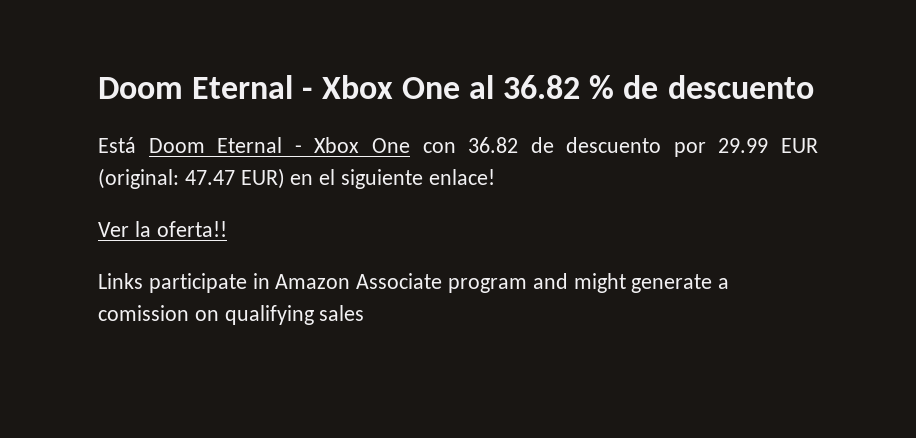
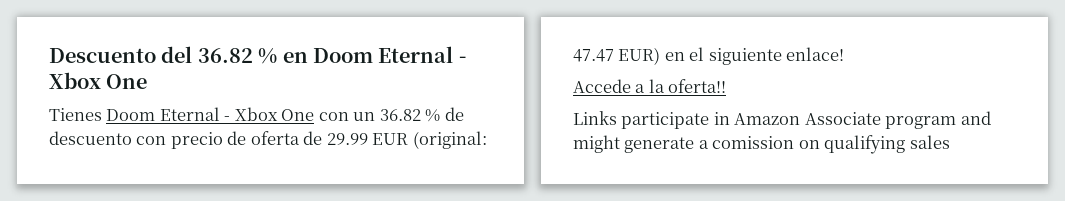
- Doom Eternal - Xbox One al 36.82 % de descuento
- Está Doom Eternal - Xbox One con 36.82 de descuento por 29.99 EUR (original: 47.47 EUR) en el siguiente enlace!
+ Descuento del 36.82 % en Doom Eternal - Xbox One
+ Tienes Doom Eternal - Xbox One con un 36.82 % de descuento con precio de oferta de 29.99 EUR (original: 47.47 EUR) en el siguiente enlace!
- Ver la oferta!!
+ Accede a la oferta!!

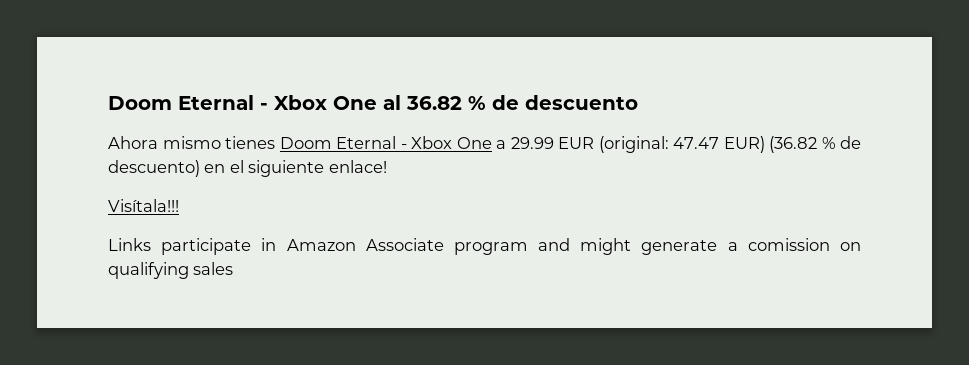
- Descuento del 36.82 % en Doom Eternal - Xbox One
- Tienes Doom Eternal - Xbox One con un 36.82 % de descuento con precio de oferta de 29.99 EUR (original: 47.47 EUR) en el siguiente enlace!
+ Doom Eternal - Xbox One al 36.82 % de descuento
+ Ahora mismo tienes Doom Eternal - Xbox One a 29.99 EUR (original: 47.47 EUR) (36.82 % de descuento) en el siguiente enlace!
- Accede a la oferta!!
+ Visítala!!!

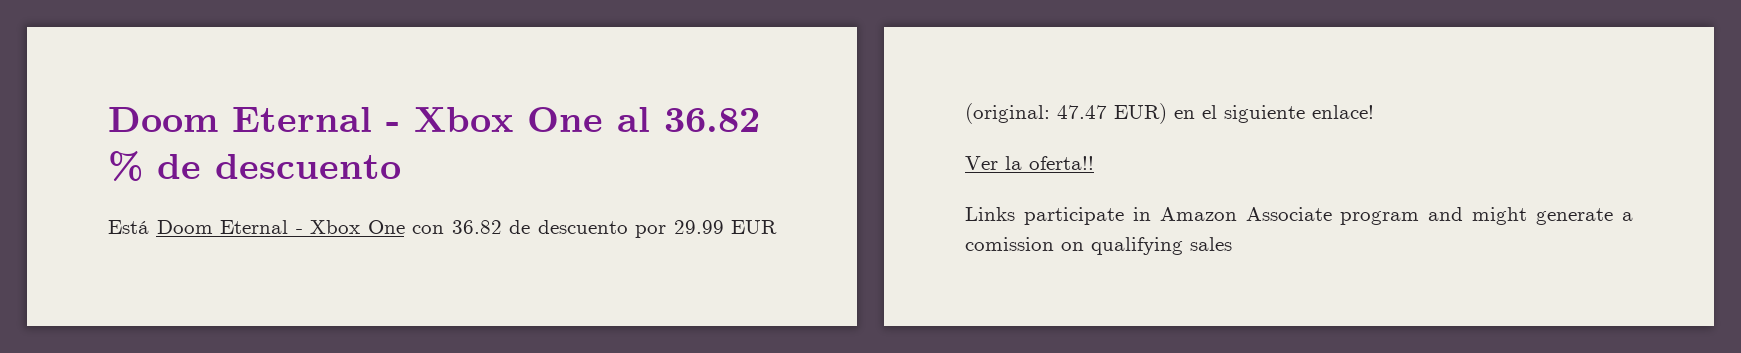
- Ahora mismo tienes Doom Eternal - Xbox One a 29.99 EUR (original: 47.47 EUR) (36.82 % de descuento) en el siguiente enlace!
+ Está Doom Eternal - Xbox One con 36.82 de descuento por 29.99 EUR (original: 47.47 EUR) en el siguiente enlace!
- Visítala!!!
+ Ver la oferta!!

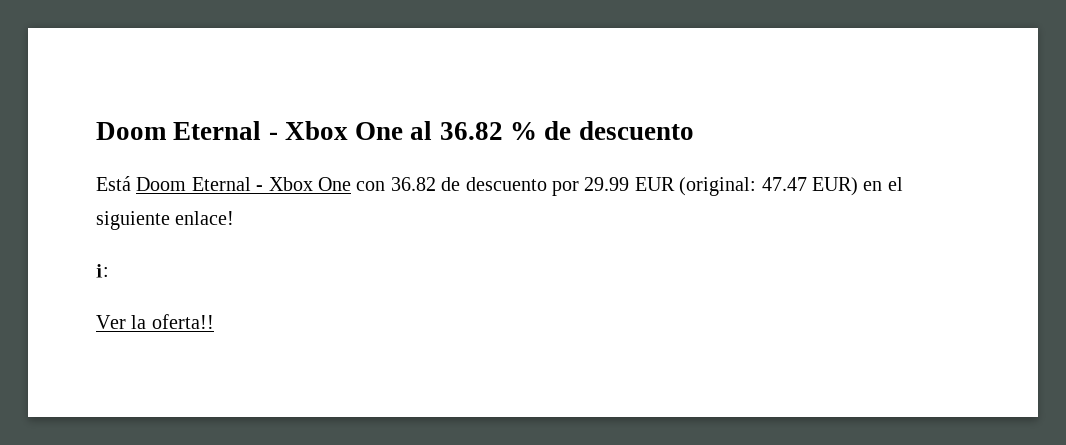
+ ℹ:
- Links participate in Amazon Associate program and might generate a comission on qualifying sales

